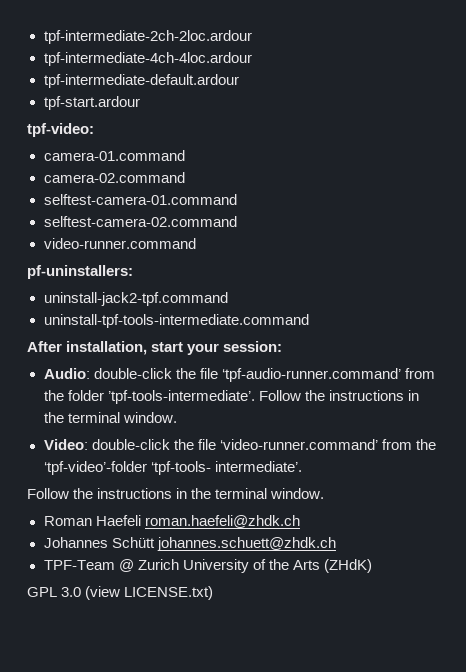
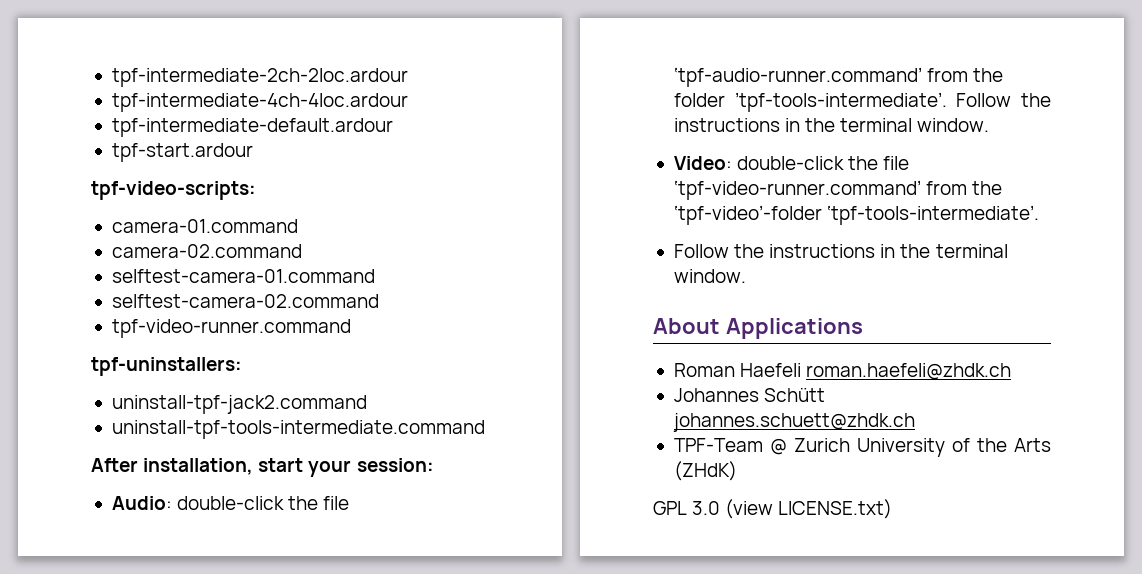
- tpf-video:
+ tpf-video-scripts:
- video-runner.command
- pf-uninstallers:
- uninstall-jack2-tpf.command
+ tpf-video-runner.command
+ tpf-uninstallers:
+ uninstall-tpf-jack2.command
- Video: double-click the file ‘video-runner.command’ from the ‘tpf-video’-folder ‘tpf-tools- intermediate’.
+ Video: double-click the file ‘tpf-video-runner.command’ from the ‘tpf-video’-folder ‘tpf-tools-intermediate’.
  Follow the instructions in the terminal window.
+ About Applications

